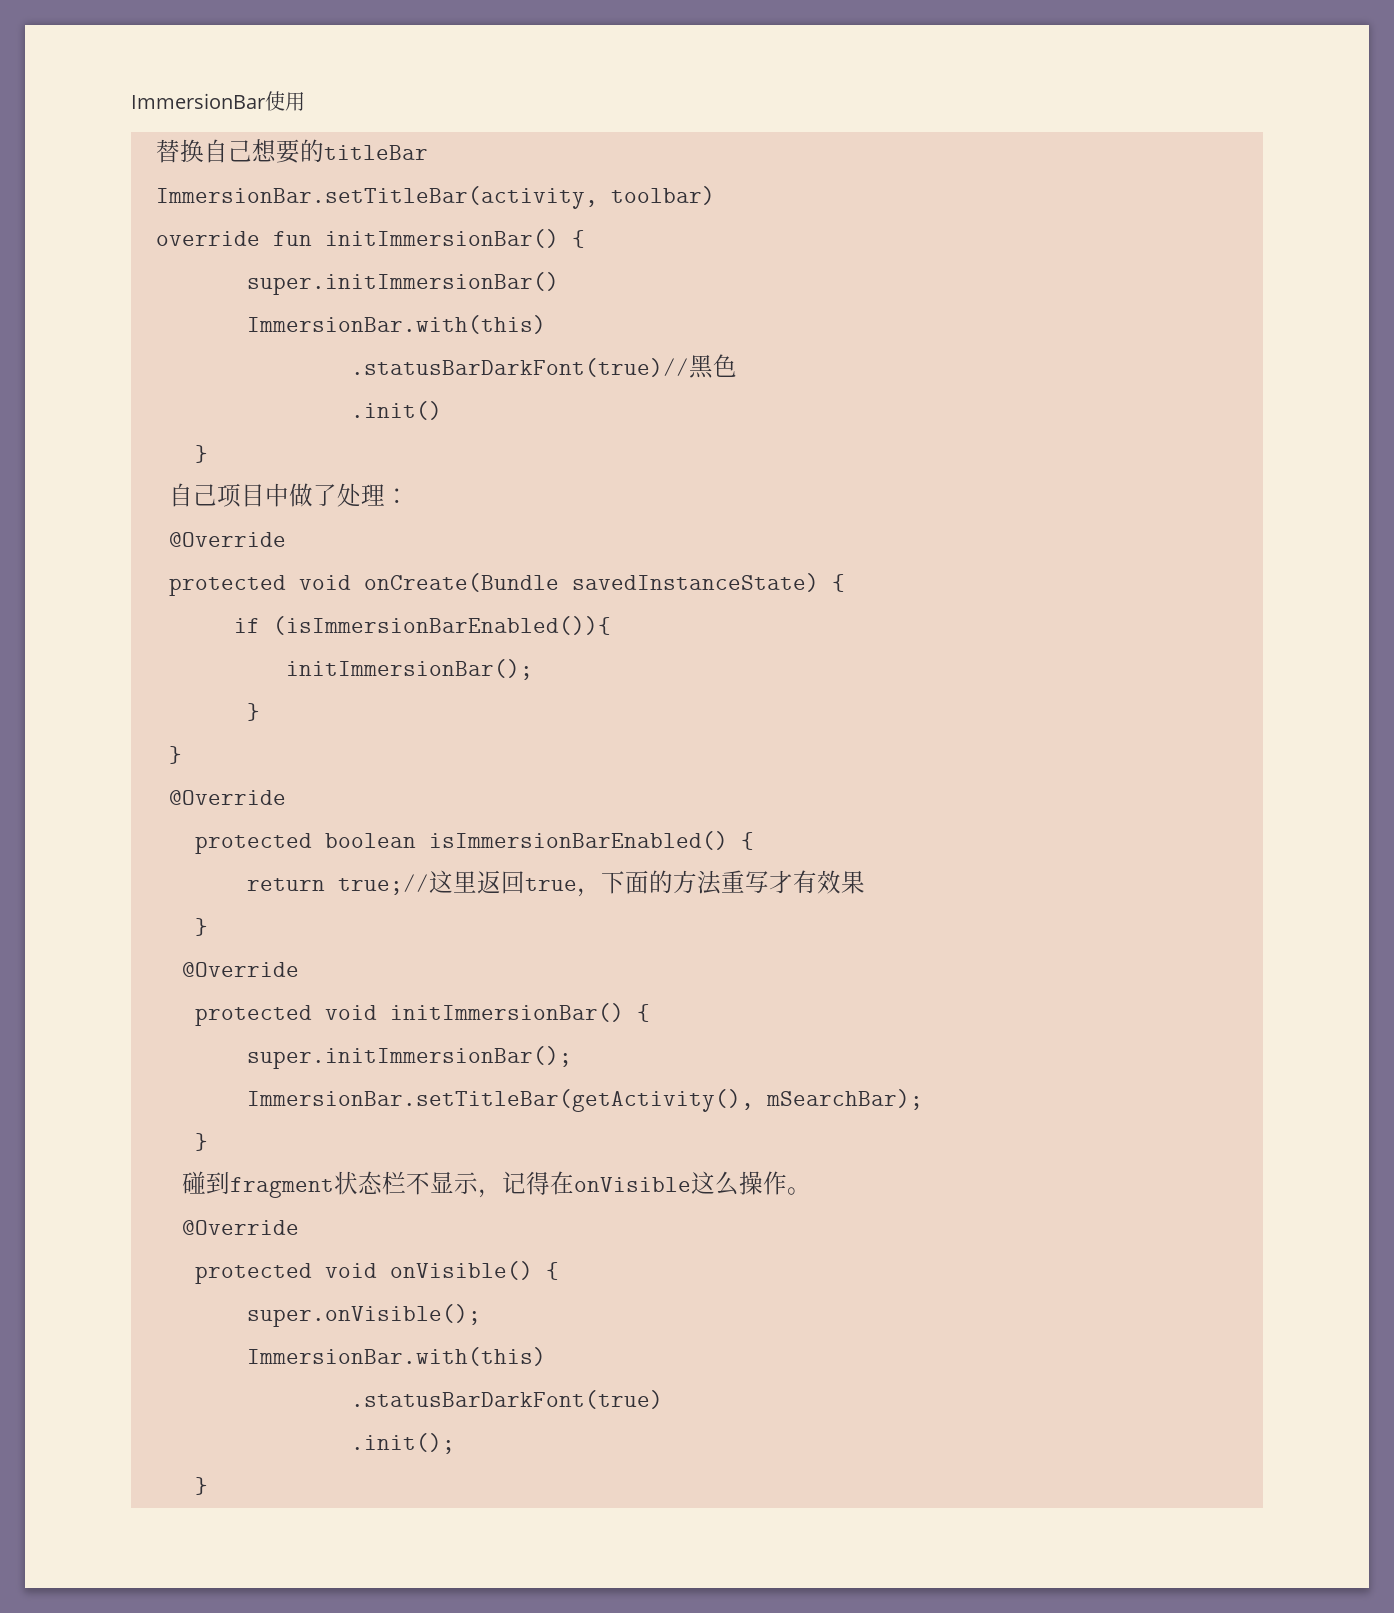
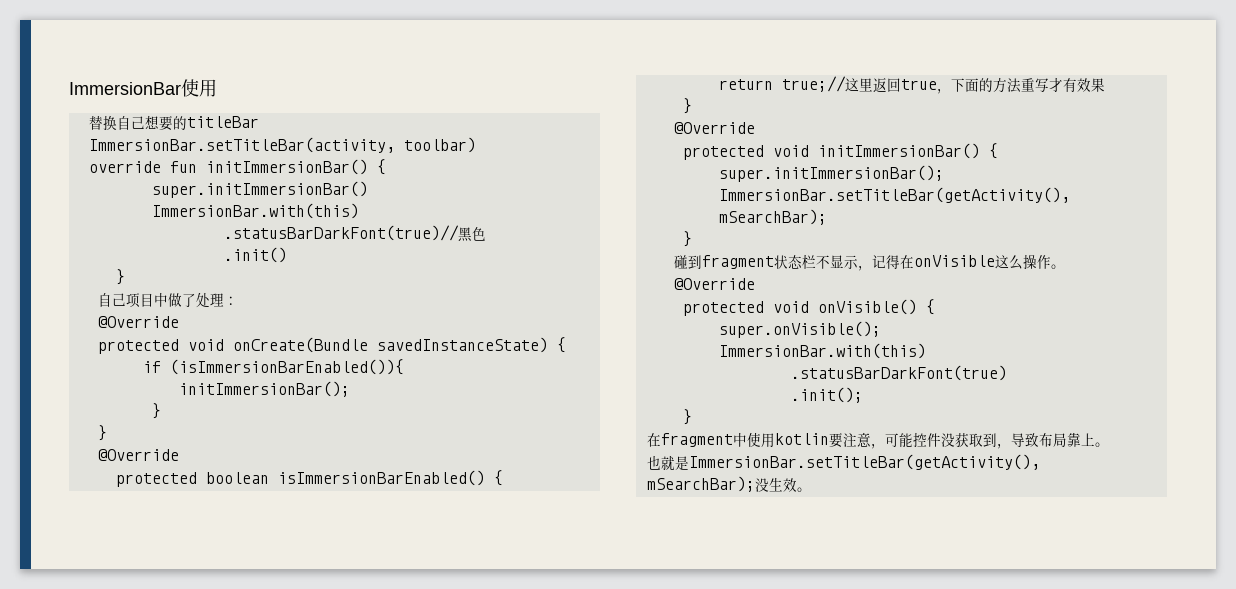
+ 在fragment中使用kotlin要注意，可能控件没获取到，导致布局靠上。
+ 也就是ImmersionBar.setTitleBar(getActivity(), mSearchBar);没生效。

